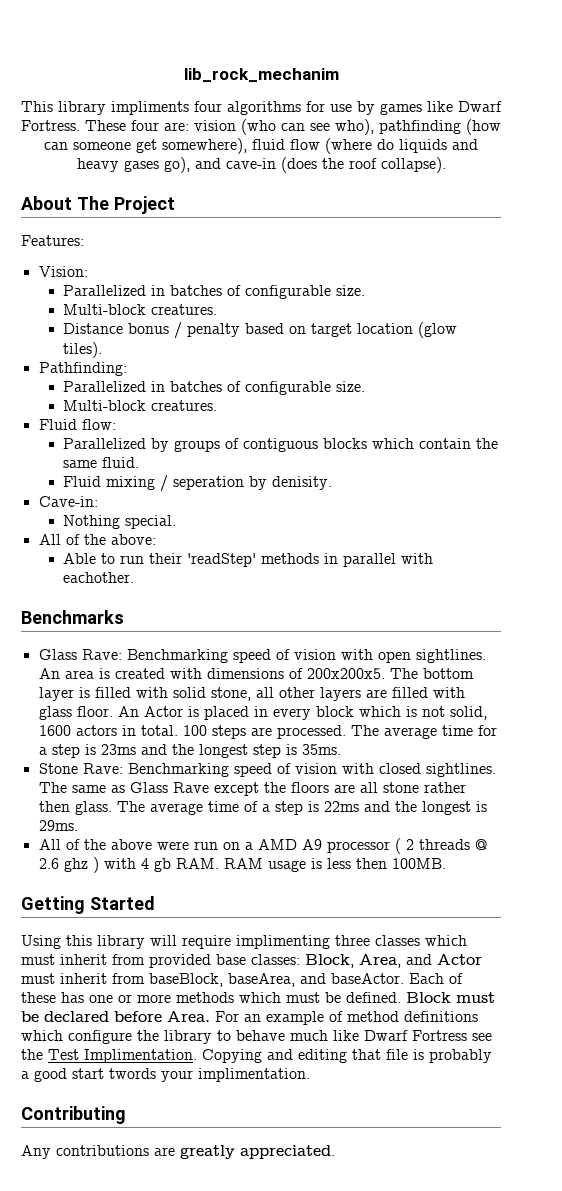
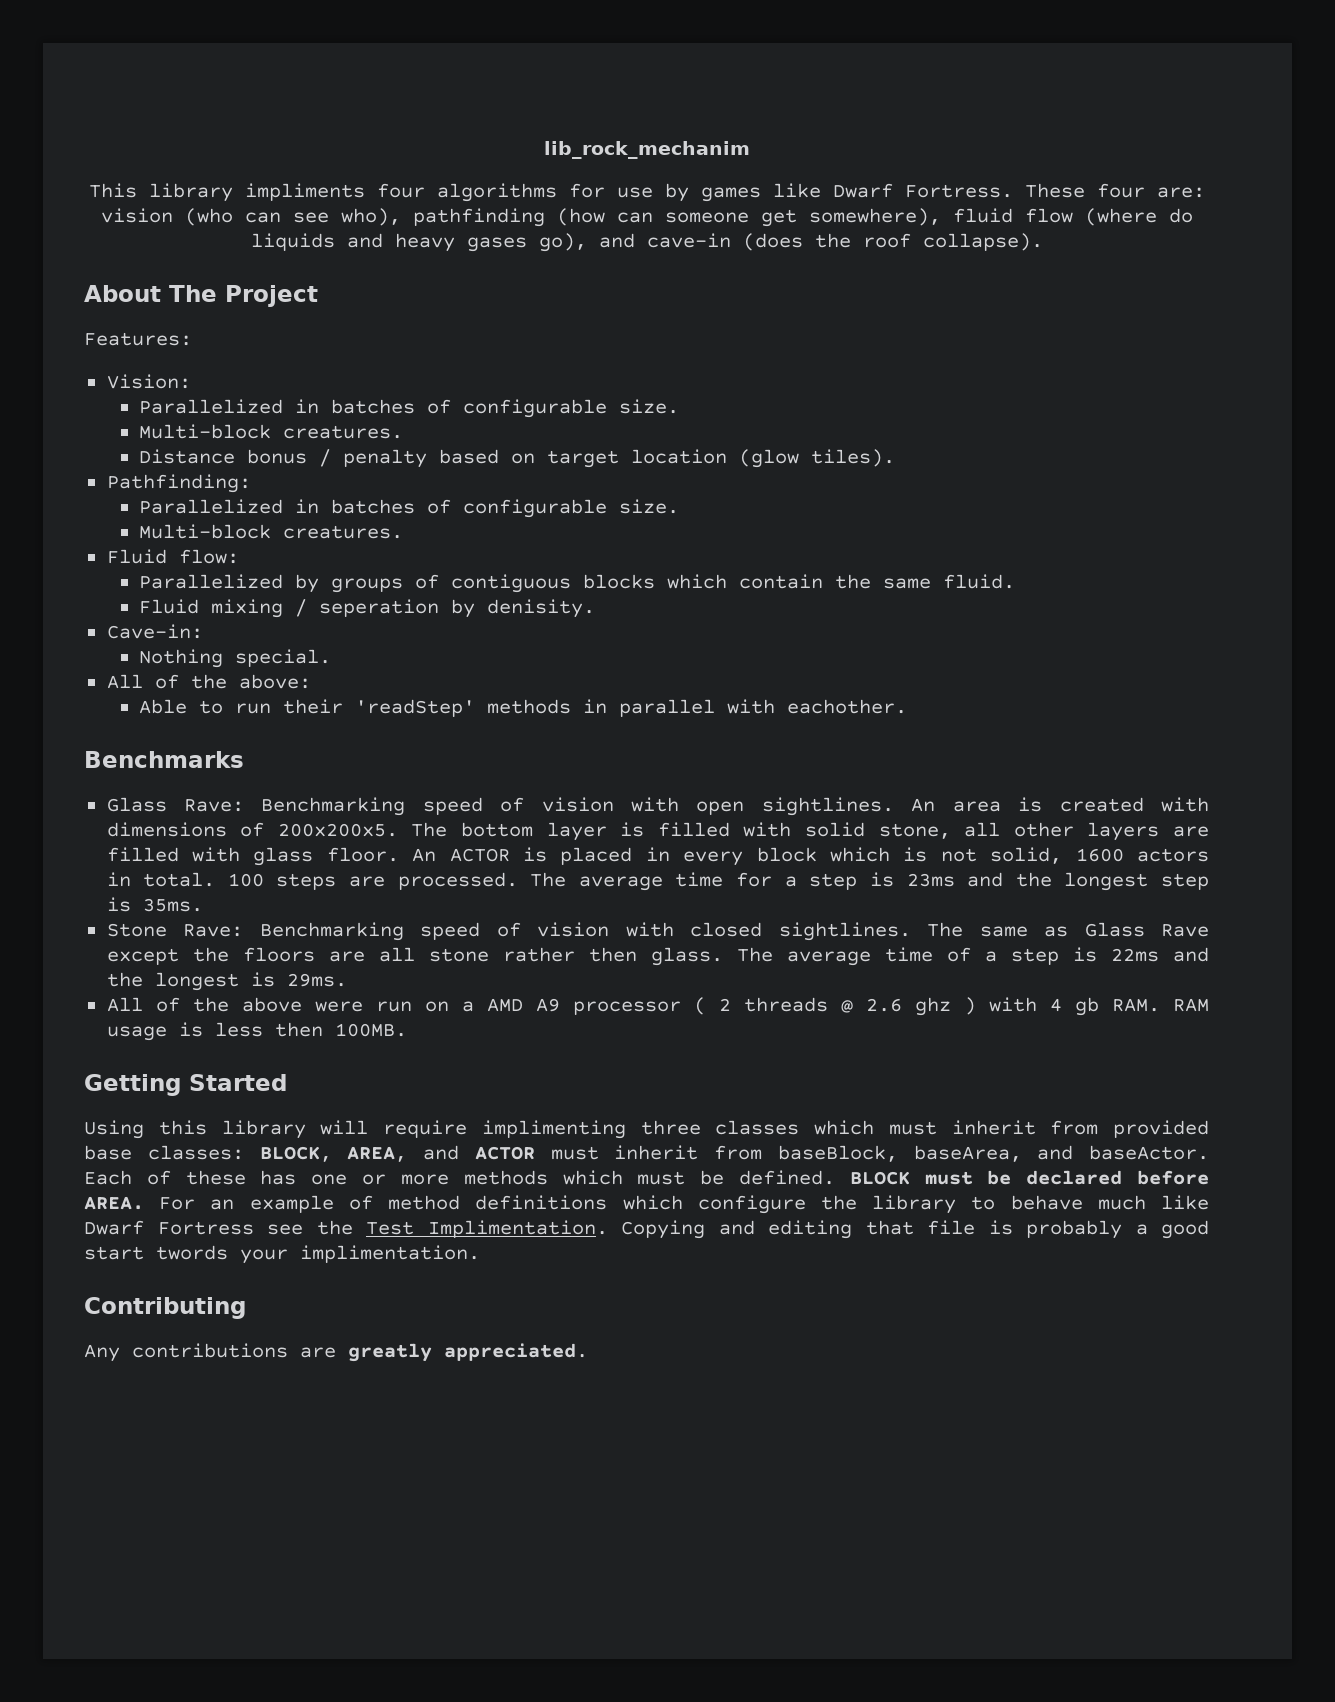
- An Actor is placed in every block which is not solid, 1600 actors in total.
+ An ACTOR is placed in every block which is not solid, 1600 actors in total.
- Using this library will require implimenting three classes which must inherit from provided base classes: Block, Area, and Actor must inherit from baseBlock, baseArea, and baseActor.
+ Using this library will require implimenting three classes which must inherit from provided base classes: BLOCK, AREA, and ACTOR must inherit from baseBlock, baseArea, and baseActor.
- Block must be declared before Area.
+ BLOCK must be declared before AREA.

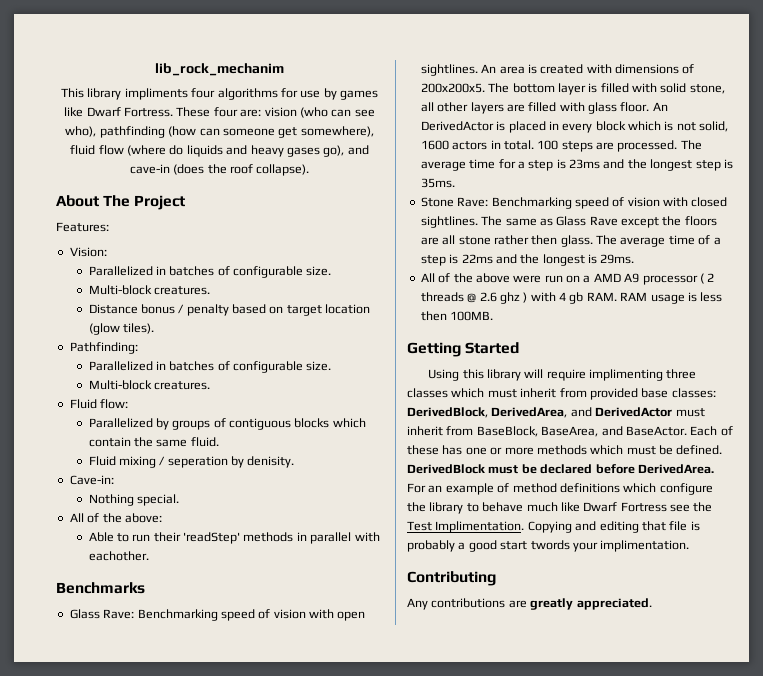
- An ACTOR is placed in every block which is not solid, 1600 actors in total.
+ An DerivedActor is placed in every block which is not solid, 1600 actors in total.
- Using this library will require implimenting three classes which must inherit from provided base classes: BLOCK, AREA, and ACTOR must inherit from baseBlock, baseArea, and baseActor.
+ Using this library will require implimenting three classes which must inherit from provided base classes: DerivedBlock, DerivedArea, and DerivedActor must inherit from BaseBlock, BaseArea, and BaseActor.
- BLOCK must be declared before AREA.
+ DerivedBlock must be declared before DerivedArea.

